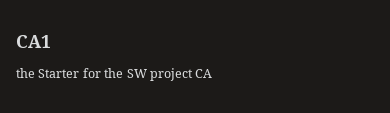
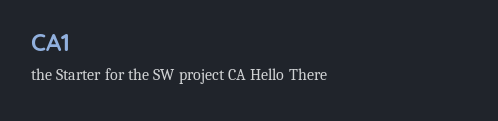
- the Starter for the SW project CA
+ the Starter for the SW project CA Hello There

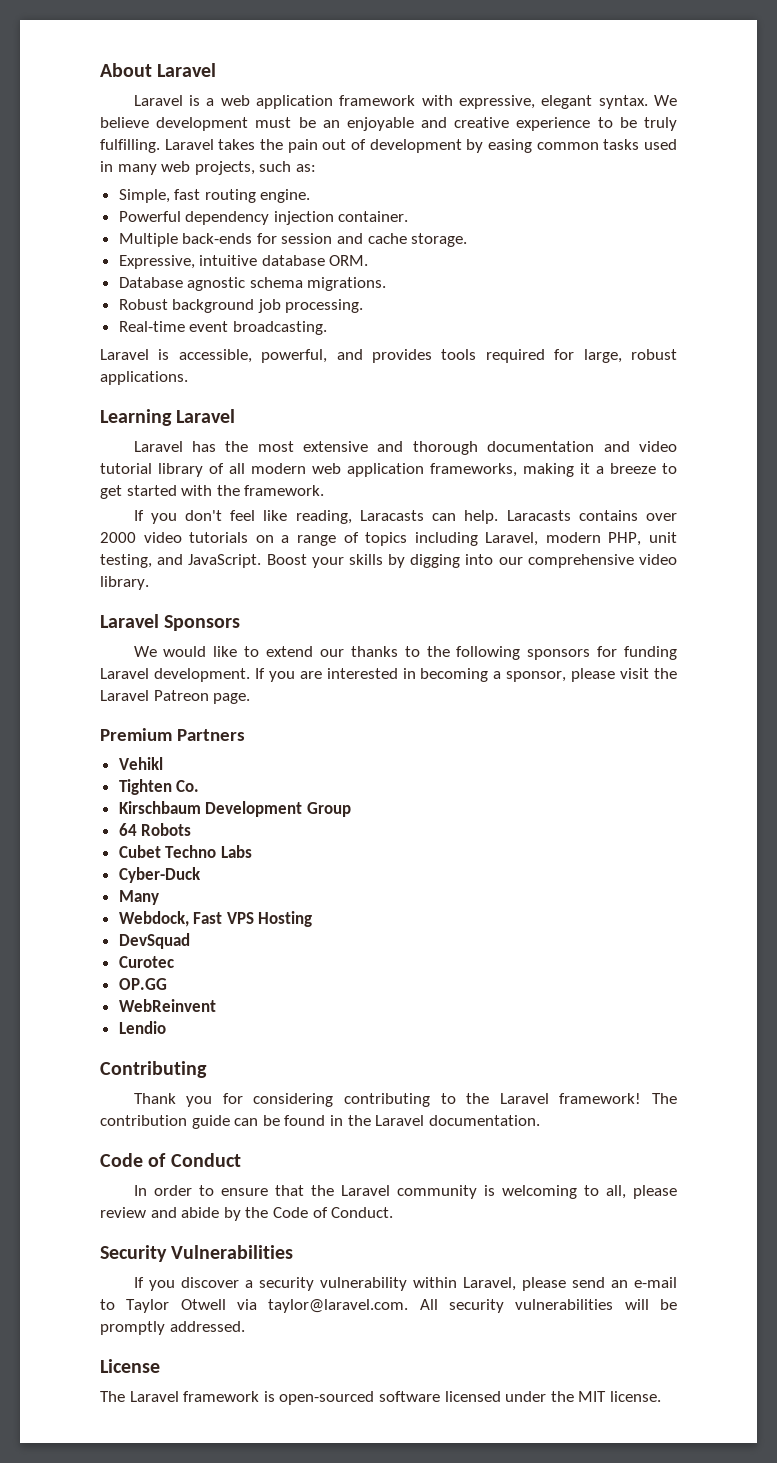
- CA1
- the Starter for the SW project CA Hello There
+ About Laravel
+ Laravel is a web application framework with expressive, elegant syntax. We believe development must be an enjoyable and creative experience to be truly fulfilling. Laravel takes the pain out of development by easing common tasks used in many web projects, such as:
+ Simple, fast routing engine.
+ Powerful dependency injection container.
+ Multiple back-ends for session and cache storage.
+ Expressive, intuitive database ORM.
+ Database agnostic schema migrations.
+ Robust background job processing.
+ Real-time event broadcasting.
+ Laravel is accessible, powerful, and provides tools required for large, robust applications.
+ Learning Laravel
+ Laravel has the most extensive and thorough documentation and video tutorial library of all modern web application frameworks, making it a breeze to get started with the framework.
+ If you don't feel like reading, Laracasts can help. Laracasts contains over 2000 video tutorials on a range of topics including Laravel, modern PHP, unit testing, and JavaScript. Boost your skills by digging into our comprehensive video library.
+ Laravel Sponsors
+ We would like to extend our thanks to the following sponsors for funding Laravel development. If you are interested in becoming a sponsor, please visit the Laravel Patreon page.
+ Premium Partners
+ Vehikl
+ Tighten Co.
+ Kirschbaum Development Group
+ 64 Robots
+ Cubet Techno Labs
+ Cyber-Duck
+ Many
+ Webdock, Fast VPS Hosting
+ DevSquad
+ Curotec
+ OP.GG
+ WebReinvent
+ Lendio
+ Contributing
+ Thank you for considering contributing to the Laravel framework! The contribution guide can be found in the Laravel documentation.
+ Code of Conduct
+ In order to ensure that the Laravel community is welcoming to all, please review and abide by the Code of Conduct.
+ Security Vulnerabilities
+ If you discover a security vulnerability within Laravel, please send an e-mail to Taylor Otwell via taylor@laravel.com. All security vulnerabilities will be promptly addressed.
+ License
+ The Laravel framework is open-sourced software licensed under the MIT license.

